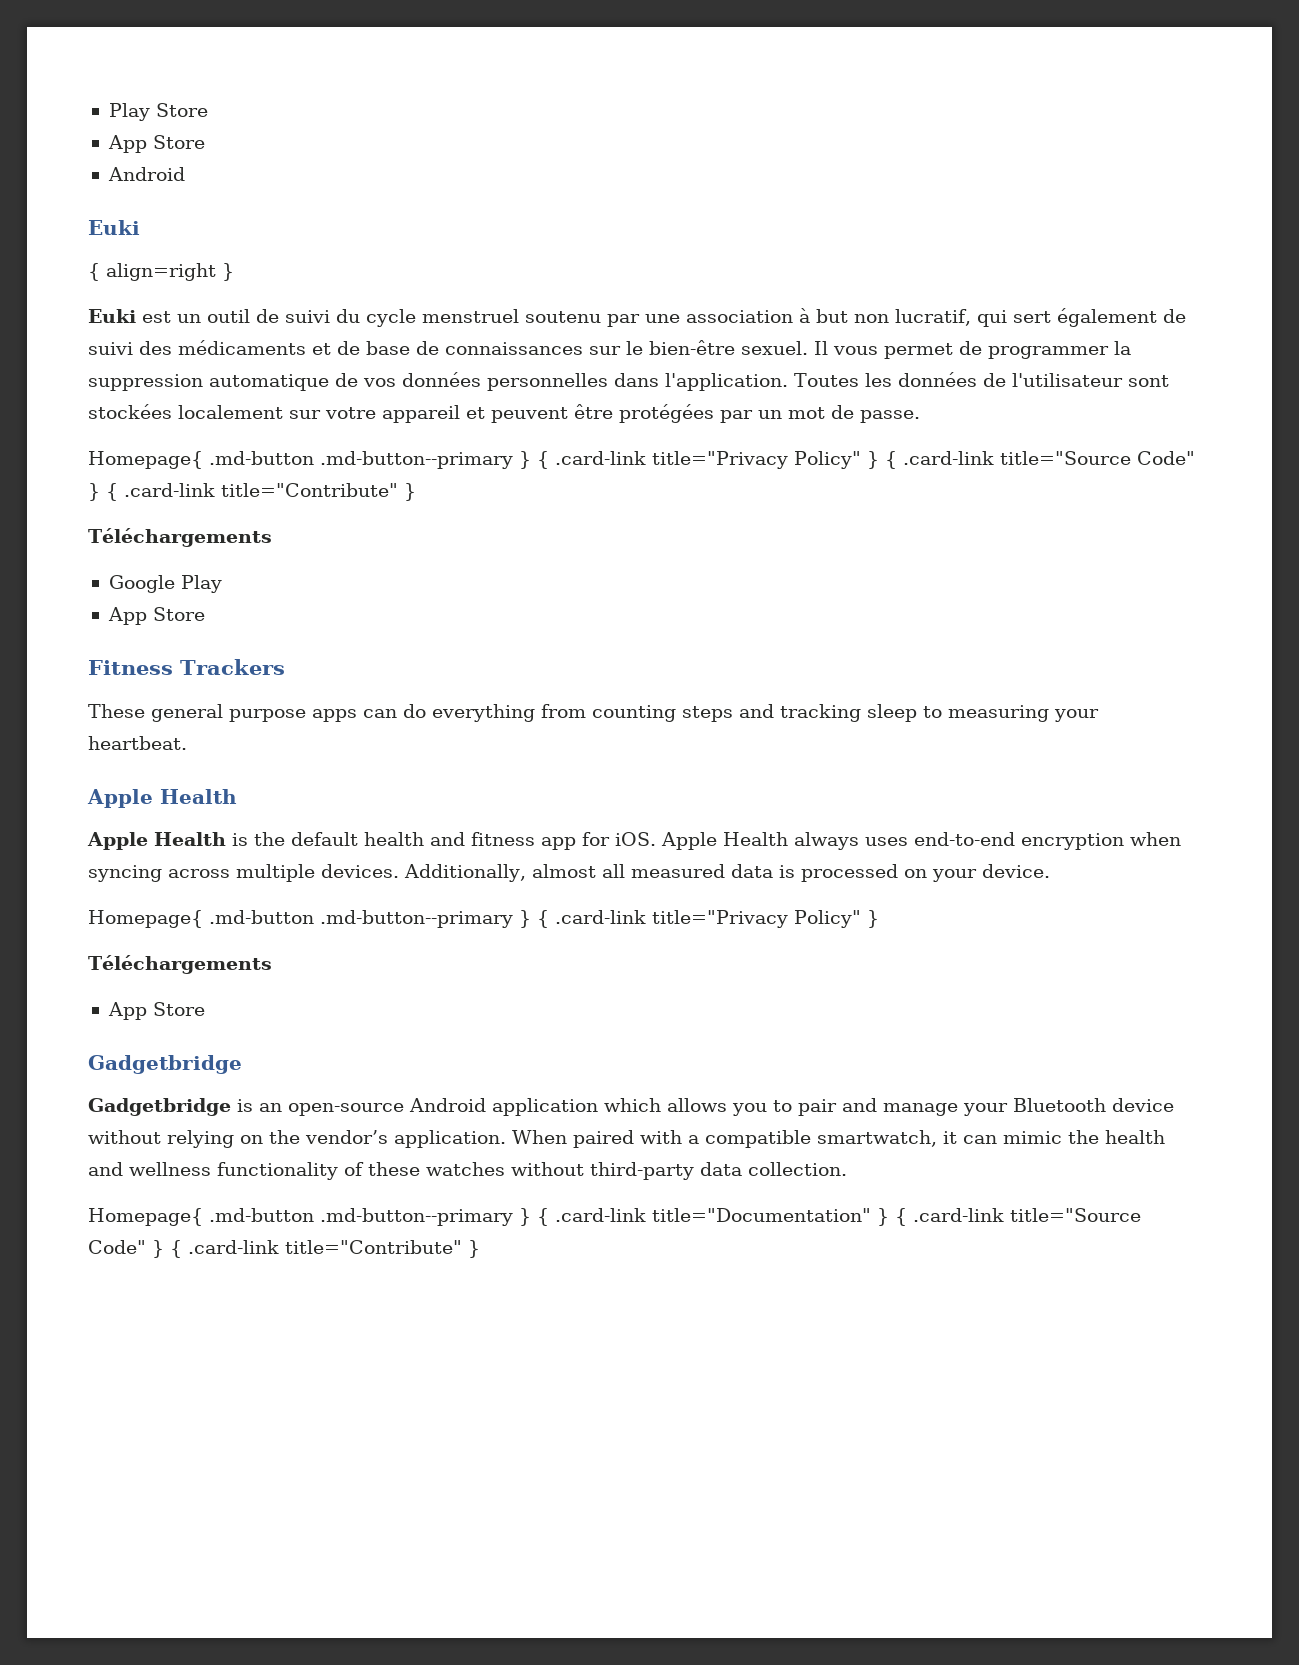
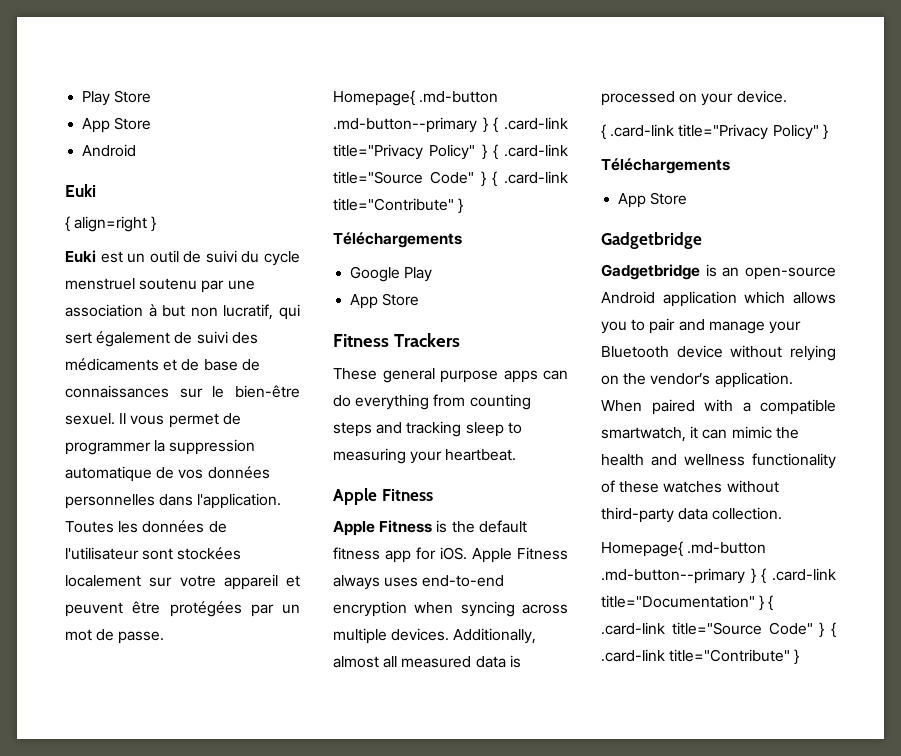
  These general purpose apps can do everything from counting steps and tracking sleep to measuring your heartbeat.
- Apple Health
- Apple Health is the default health and fitness app for iOS.
+ Apple Fitness
+ Apple Fitness is the default fitness app for iOS.
- Apple Health always uses end-to-end encryption when syncing across multiple devices.
+ Apple Fitness always uses end-to-end encryption when syncing across multiple devices.
  Additionally, almost all measured data is processed on your device.
- Homepage{ .md-button .md-button--primary } { .card-link title="Privacy Policy" }
+ { .card-link title="Privacy Policy" }

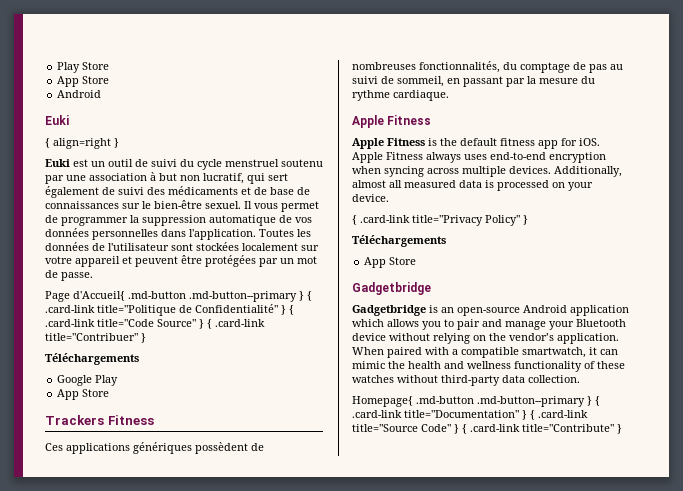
- Homepage{ .md-button .md-button--primary } { .card-link title="Privacy Policy" } { .card-link title="Source Code" } { .card-link title="Contribute" }
+ Page d'Accueil{ .md-button .md-button--primary } { .card-link title="Politique de Confidentialité" } { .card-link title="Code Source" } { .card-link title="Contribuer" }
- Fitness Trackers
- These general purpose apps can do everything from counting steps and tracking sleep to measuring your heartbeat.
+ Trackers Fitness
+ Ces applications génériques possèdent de nombreuses fonctionnalités, du comptage de pas au suivi de sommeil, en passant par la mesure du rythme cardiaque.

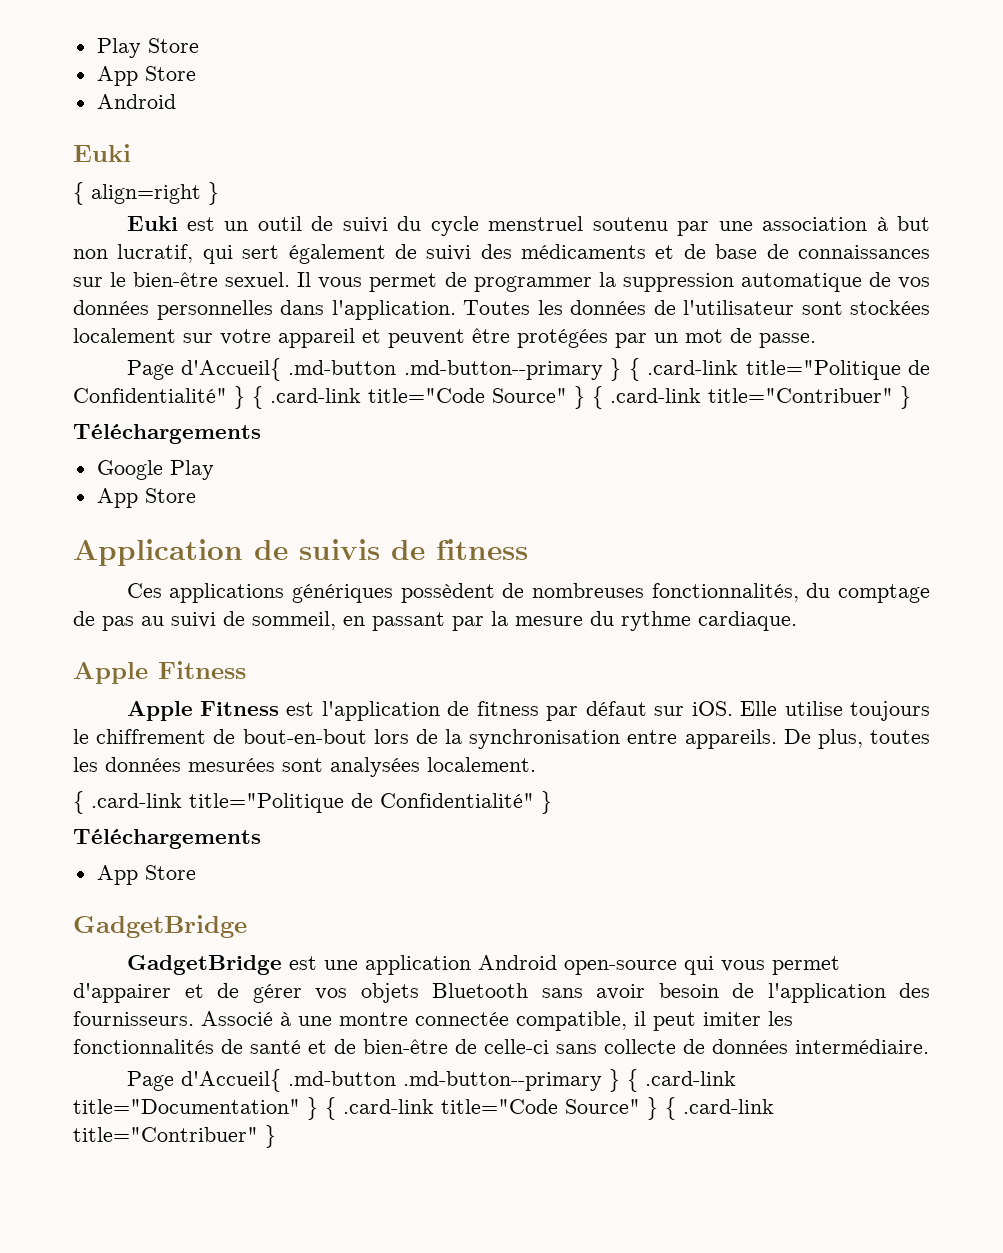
- Trackers Fitness
+ Application de suivis de fitness
- Apple Fitness is the default fitness app for iOS. Apple Fitness always uses end-to-end encryption when syncing across multiple devices. Additionally, almost all measured data is processed on your device.
- { .card-link title="Privacy Policy" }
+ Apple Fitness est l'application de fitness par défaut sur iOS. Elle utilise toujours le chiffrement de bout-en-bout lors de la synchronisation entre appareils. De plus, toutes les données mesurées sont analysées localement.
+ { .card-link title="Politique de Confidentialité" }
  Téléchargements
  App Store
- Gadgetbridge
- Gadgetbridge is an open-source Android application which allows you to pair and manage your Bluetooth device without relying on the vendor’s application. When paired with a compatible smartwatch, it can mimic the health and wellness functionality of these watches without third-party data collection.
- Homepage{ .md-button .md-button--primary } { .card-link title="Documentation" } { .card-link title="Source Code" } { .card-link title="Contribute" }
+ GadgetBridge
+ GadgetBridge est une application Android open-source qui vous permet d'appairer et de gérer vos objets Bluetooth sans avoir besoin de l'application des fournisseurs. Associé à une montre connectée compatible, il peut imiter les fonctionnalités de santé et de bien-être de celle-ci sans collecte de données intermédiaire.
+ Page d'Accueil{ .md-button .md-button--primary } { .card-link title="Documentation" } { .card-link title="Code Source" } { .card-link title="Contribuer" }

